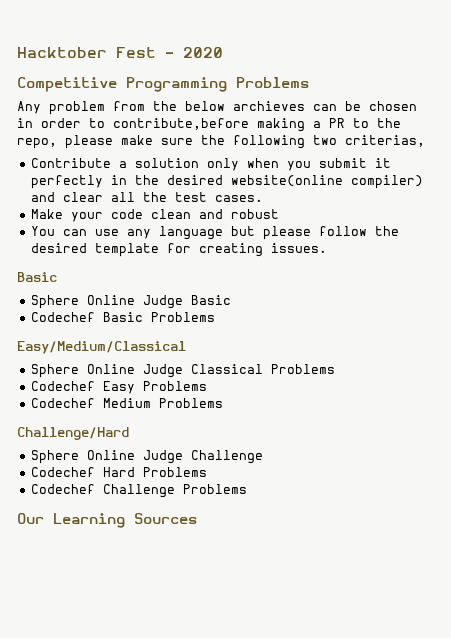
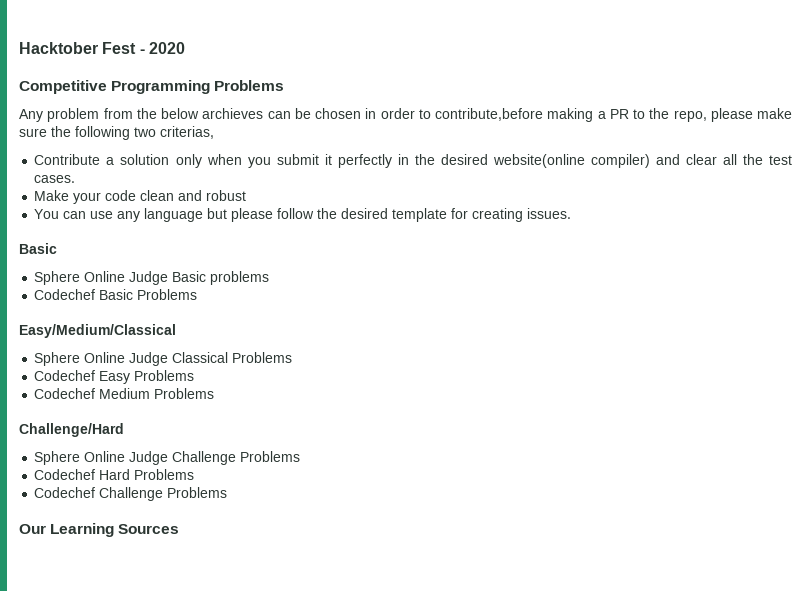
- Sphere Online Judge Basic
+ Sphere Online Judge Basic problems
- Sphere Online Judge Challenge
+ Sphere Online Judge Challenge Problems

